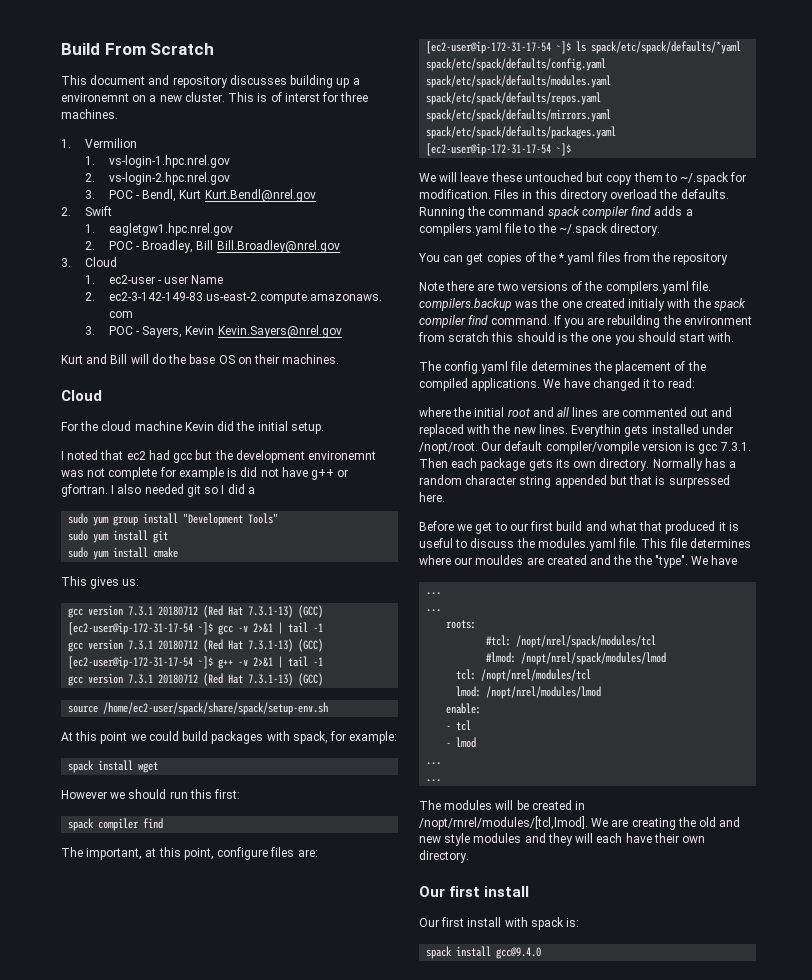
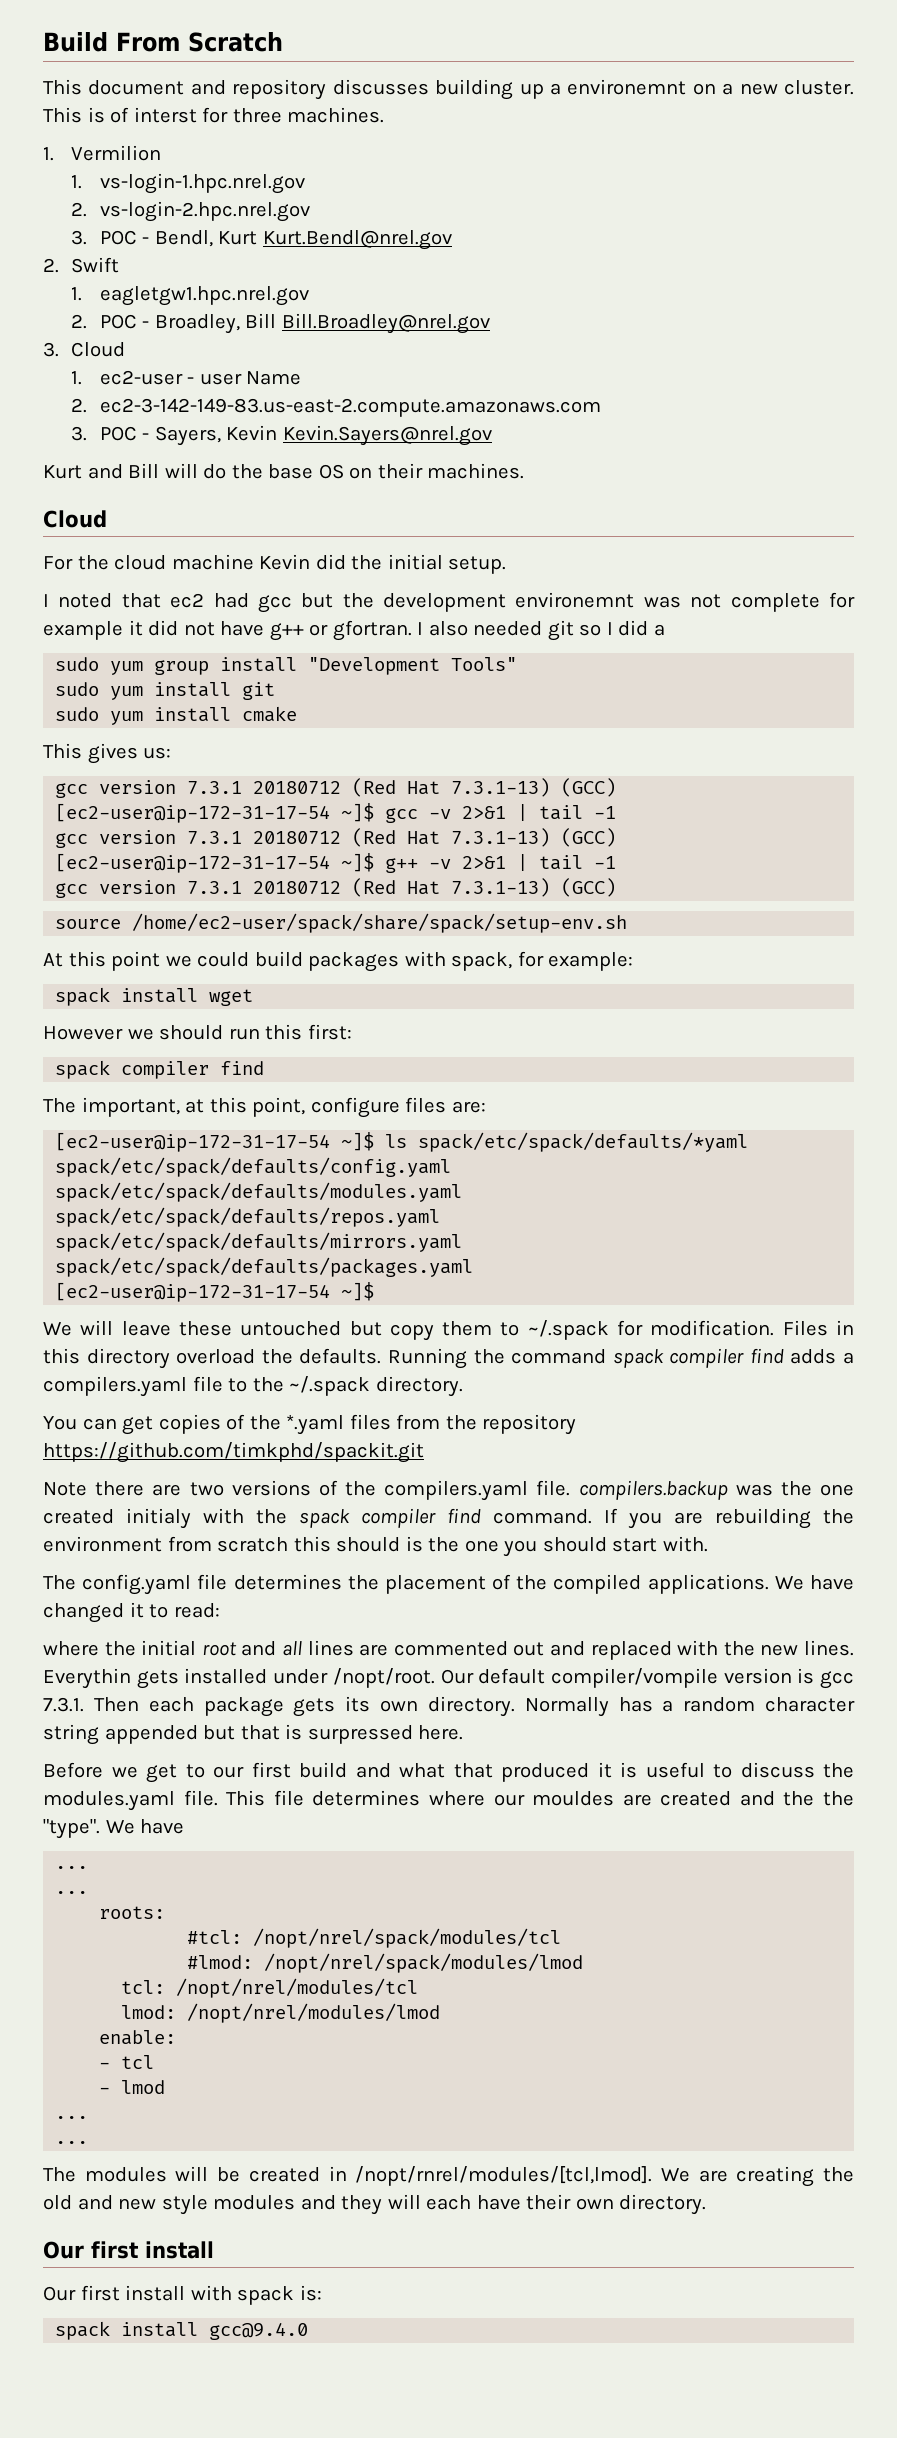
- I noted that ec2 had gcc but the development environemnt was not complete for example is did not have g++ or gfortran.
+ I noted that ec2 had gcc but the development environemnt was not complete for example it did not have g++ or gfortran.
- You can get copies of the *.yaml files from the repository
+ You can get copies of the *.yaml files from the repository https://github.com/timkphd/spackit.git

